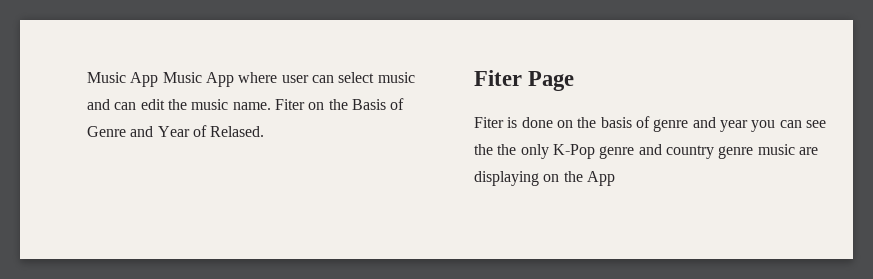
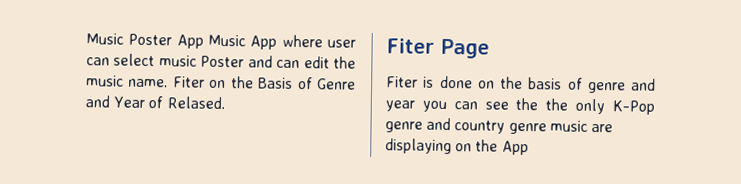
- Music App Music App where user can select music and can edit the music name.
+ Music Poster App Music App where user can select music Poster and can edit the music name.

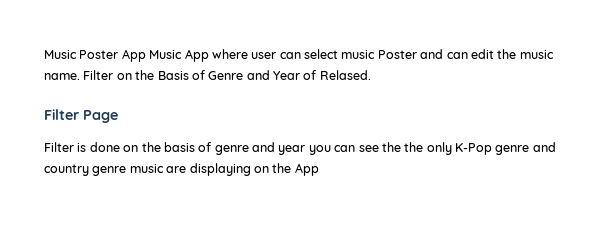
- Fiter on the Basis of Genre and Year of Relased.
+ Filter on the Basis of Genre and Year of Relased.
- Fiter Page
+ Filter Page
- Fiter is done on the basis of genre and year you can see the the only K-Pop genre and country genre music are displaying on the App
+ Filter is done on the basis of genre and year you can see the the only K-Pop genre and country genre music are displaying on the App

